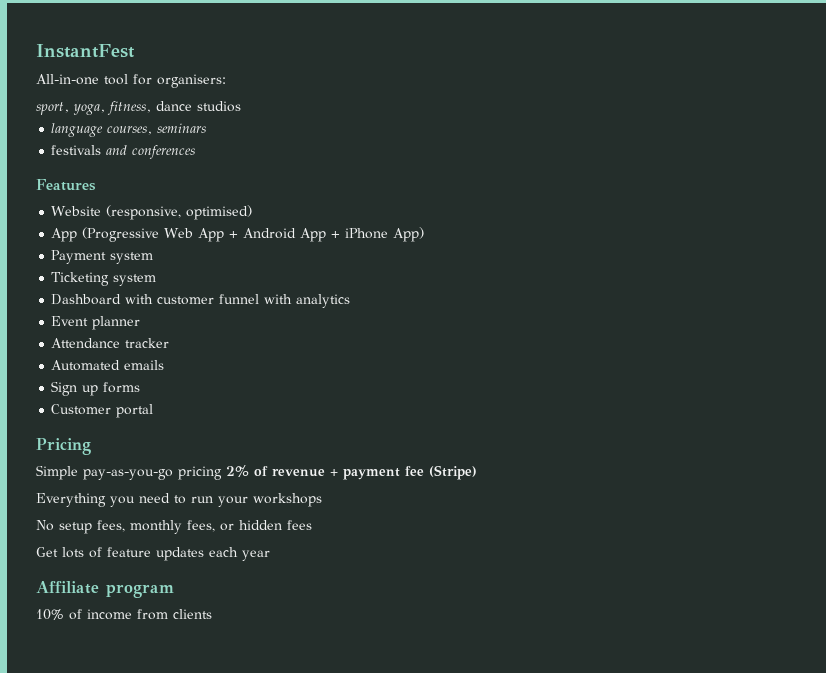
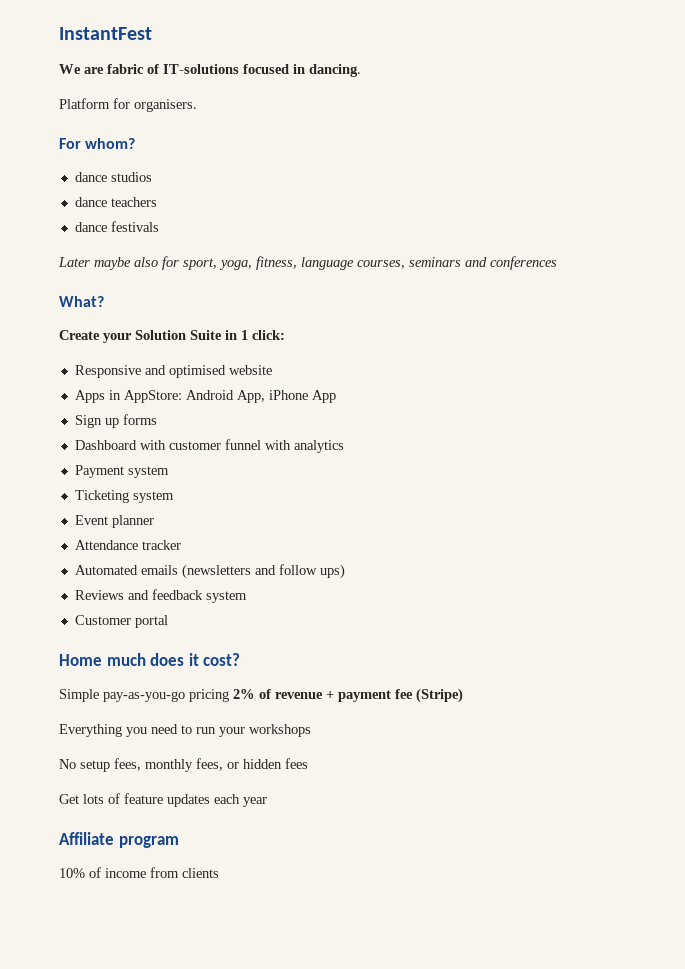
- All-in-one tool for organisers:
- sport, yoga, fitness, dance studios
- language courses, seminars
- festivals and conferences
+ We are fabric of IT-solutions focused in dancing.
+ Platform for organisers.
+ For whom?
+ dance studios
+ dance teachers
+ dance festivals
+ Later maybe also for sport, yoga, fitness, language courses, seminars and conferences
- Features
- Website (responsive, optimised)
- App (Progressive Web App + Android App + iPhone App)
- Payment system
- Ticketing system
+ What?
+ Create your Solution Suite in 1 click:
+ Responsive and optimised website
+ Apps in AppStore: Android App, iPhone App
+ Sign up forms
+ Payment system
+ Ticketing system
- Automated emails
- Sign up forms
+ Automated emails (newsletters and follow ups)
+ Reviews and feedback system
  Customer portal
- Pricing
+ Home much does it cost?

